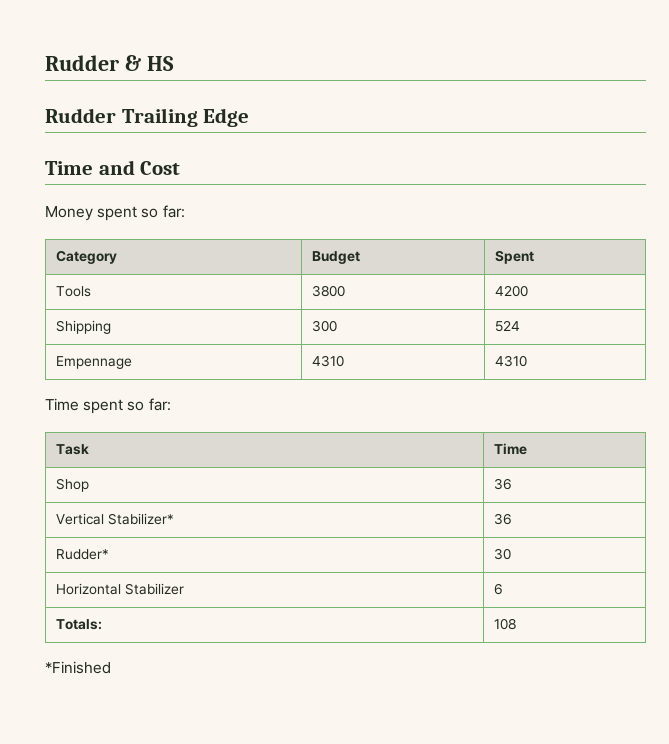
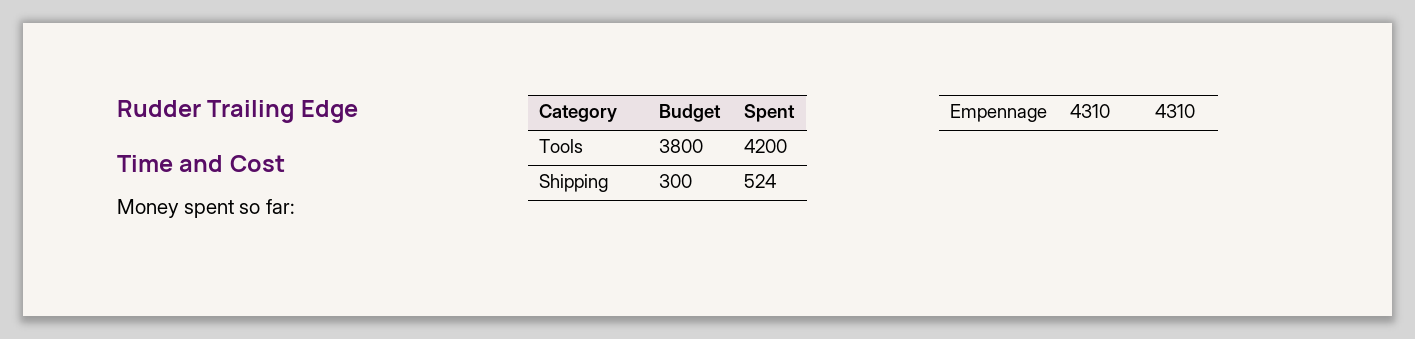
- Rudder & HS
- Time spent so far:
- Task | Time
- Shop | 36
- Vertical Stabilizer* | 36
- Rudder* | 30
- Horizontal Stabilizer | 6
- Totals: | 108
- *Finished

